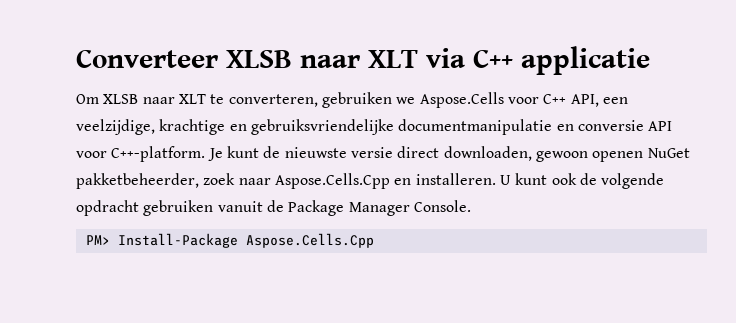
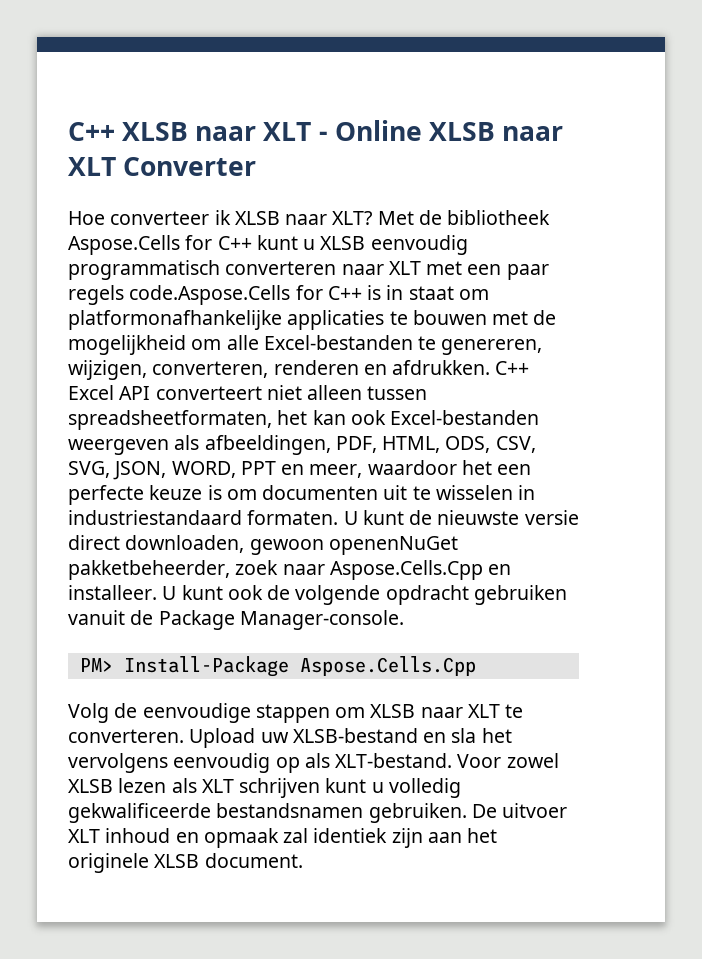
- Converteer XLSB naar XLT via C++ applicatie
- Om XLSB naar XLT te converteren, gebruiken we Aspose.Cells voor C++ API, een veelzijdige, krachtige en gebruiksvriendelijke documentmanipulatie en conversie API voor C++-platform. Je kunt de nieuwste versie direct downloaden, gewoon openen NuGet pakketbeheerder, zoek naar Aspose.Cells.Cpp en installeren.
+ C++ XLSB naar XLT - Online XLSB naar XLT Converter
+ Hoe converteer ik XLSB naar XLT? Met de bibliotheek Aspose.Cells for C++ kunt u XLSB eenvoudig programmatisch converteren naar XLT met een paar regels code.Aspose.Cells for C++ is in staat om platformonafhankelijke applicaties te bouwen met de mogelijkheid om alle Excel-bestanden te genereren, wijzigen, converteren, renderen en afdrukken. C++ Excel API converteert niet alleen tussen spreadsheetformaten, het kan ook Excel-bestanden weergeven als afbeeldingen, PDF, HTML, ODS, CSV, SVG, JSON, WORD, PPT en meer, waardoor het een perfecte keuze is om documenten uit te wisselen in industriestandaard formaten. U kunt de nieuwste versie direct downloaden, gewoon openenNuGet pakketbeheerder, zoek naar Aspose.Cells.Cpp en installeer.
- U kunt ook de volgende opdracht gebruiken vanuit de Package Manager Console.
+ U kunt ook de volgende opdracht gebruiken vanuit de Package Manager-console.
+ Volg de eenvoudige stappen om XLSB naar XLT te converteren. Upload uw XLSB-bestand en sla het vervolgens eenvoudig op als XLT-bestand. Voor zowel XLSB lezen als XLT schrijven kunt u volledig gekwalificeerde bestandsnamen gebruiken. De uitvoer XLT inhoud en opmaak zal identiek zijn aan het originele XLSB document.

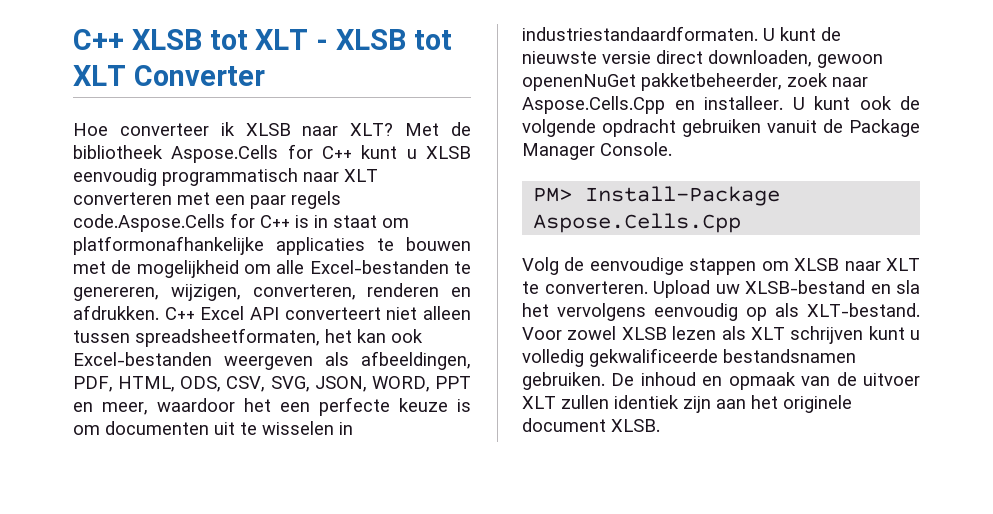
- C++ XLSB naar XLT - Online XLSB naar XLT Converter
+ C++ XLSB tot XLT - XLSB tot XLT Converter
- Met de bibliotheek Aspose.Cells for C++ kunt u XLSB eenvoudig programmatisch converteren naar XLT met een paar regels code.Aspose.Cells for C++ is in staat om platformonafhankelijke applicaties te bouwen met de mogelijkheid om alle Excel-bestanden te genereren, wijzigen, converteren, renderen en afdrukken.
+ Met de bibliotheek Aspose.Cells for C++ kunt u XLSB eenvoudig programmatisch naar XLT converteren met een paar regels code.Aspose.Cells for C++ is in staat om platformonafhankelijke applicaties te bouwen met de mogelijkheid om alle Excel-bestanden te genereren, wijzigen, converteren, renderen en afdrukken.
- C++ Excel API converteert niet alleen tussen spreadsheetformaten, het kan ook Excel-bestanden weergeven als afbeeldingen, PDF, HTML, ODS, CSV, SVG, JSON, WORD, PPT en meer, waardoor het een perfecte keuze is om documenten uit te wisselen in industriestandaard formaten.
+ C++ Excel API converteert niet alleen tussen spreadsheetformaten, het kan ook Excel-bestanden weergeven als afbeeldingen, PDF, HTML, ODS, CSV, SVG, JSON, WORD, PPT en meer, waardoor het een perfecte keuze is om documenten uit te wisselen in industriestandaardformaten.
- U kunt ook de volgende opdracht gebruiken vanuit de Package Manager-console.
+ U kunt ook de volgende opdracht gebruiken vanuit de Package Manager Console.
- De uitvoer XLT inhoud en opmaak zal identiek zijn aan het originele XLSB document.
+ De inhoud en opmaak van de uitvoer XLT zullen identiek zijn aan het originele document XLSB.

